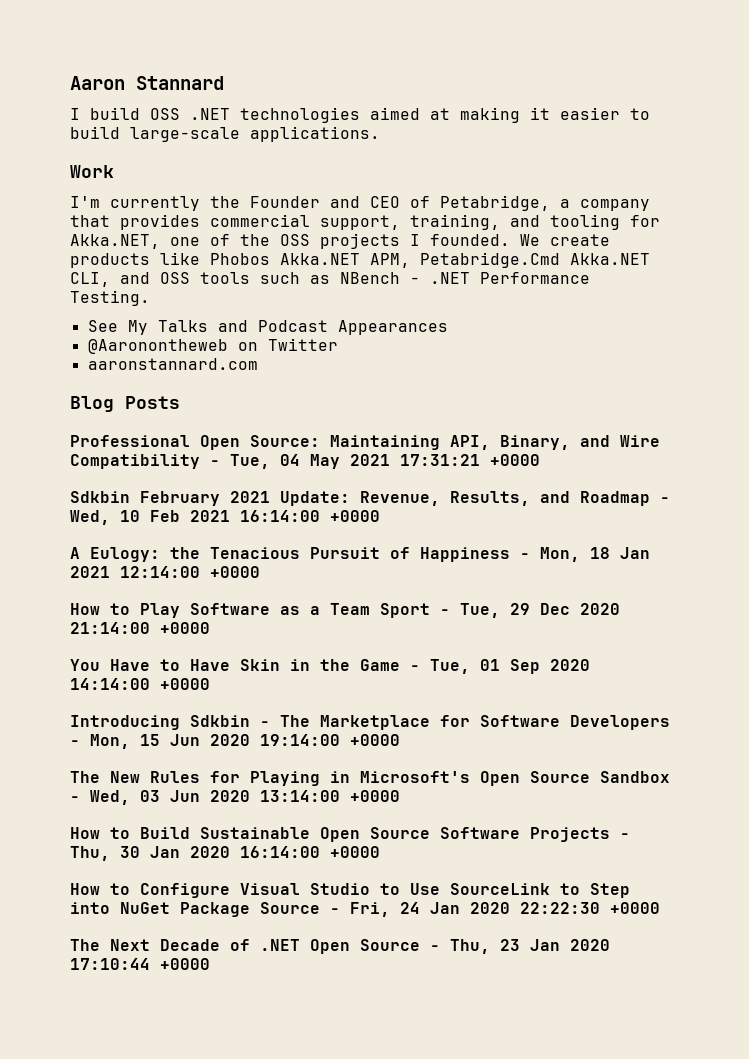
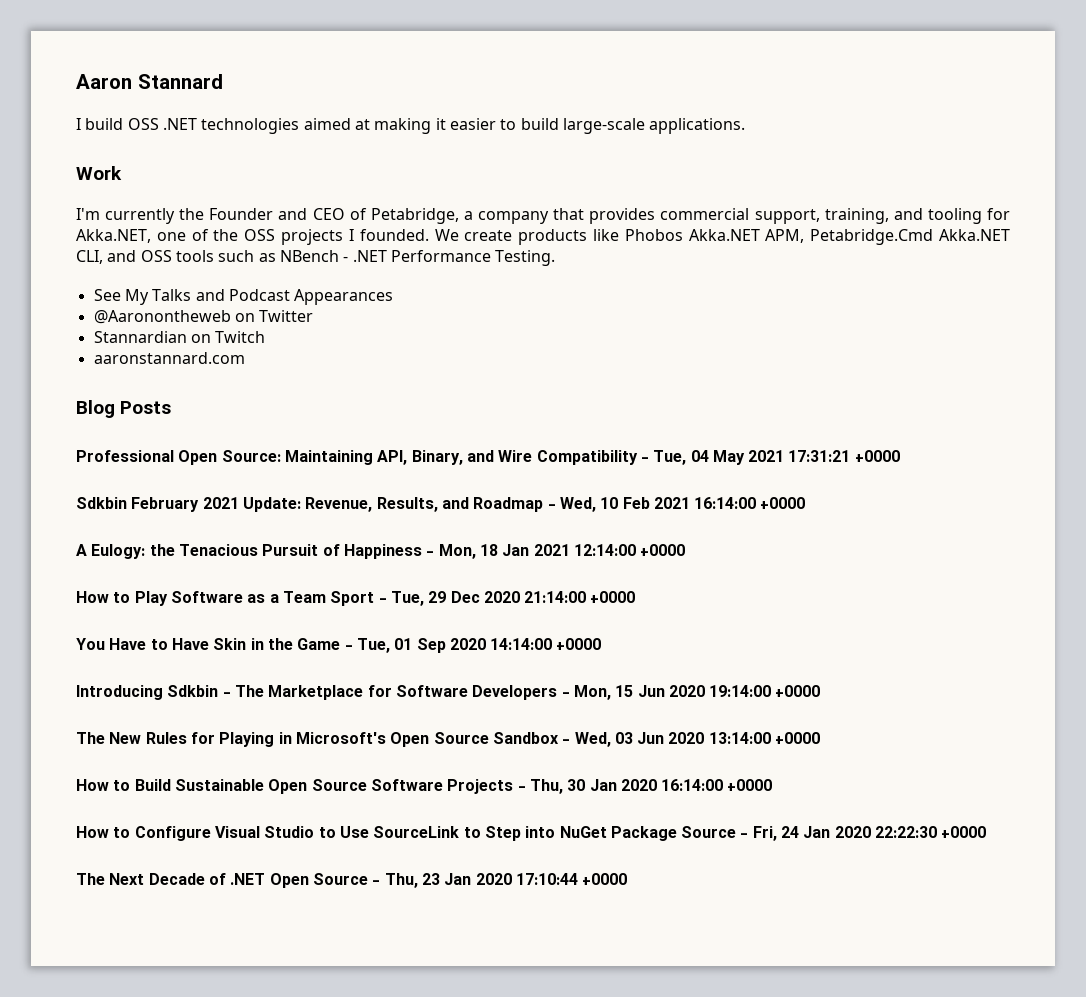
+ Stannardian on Twitch

